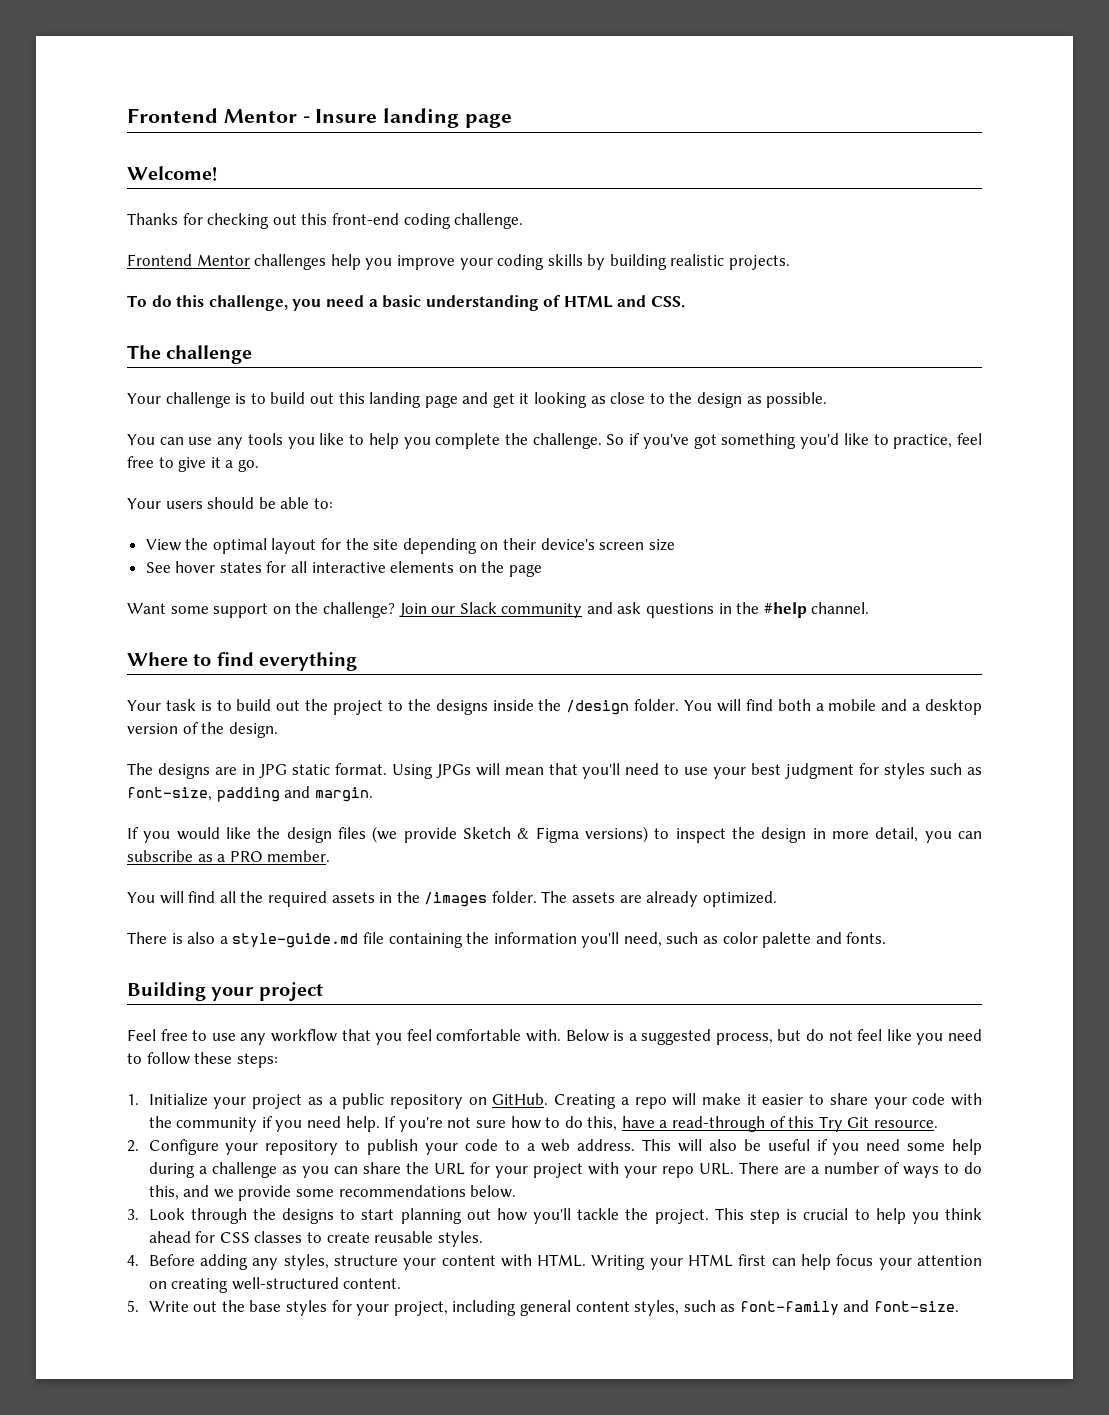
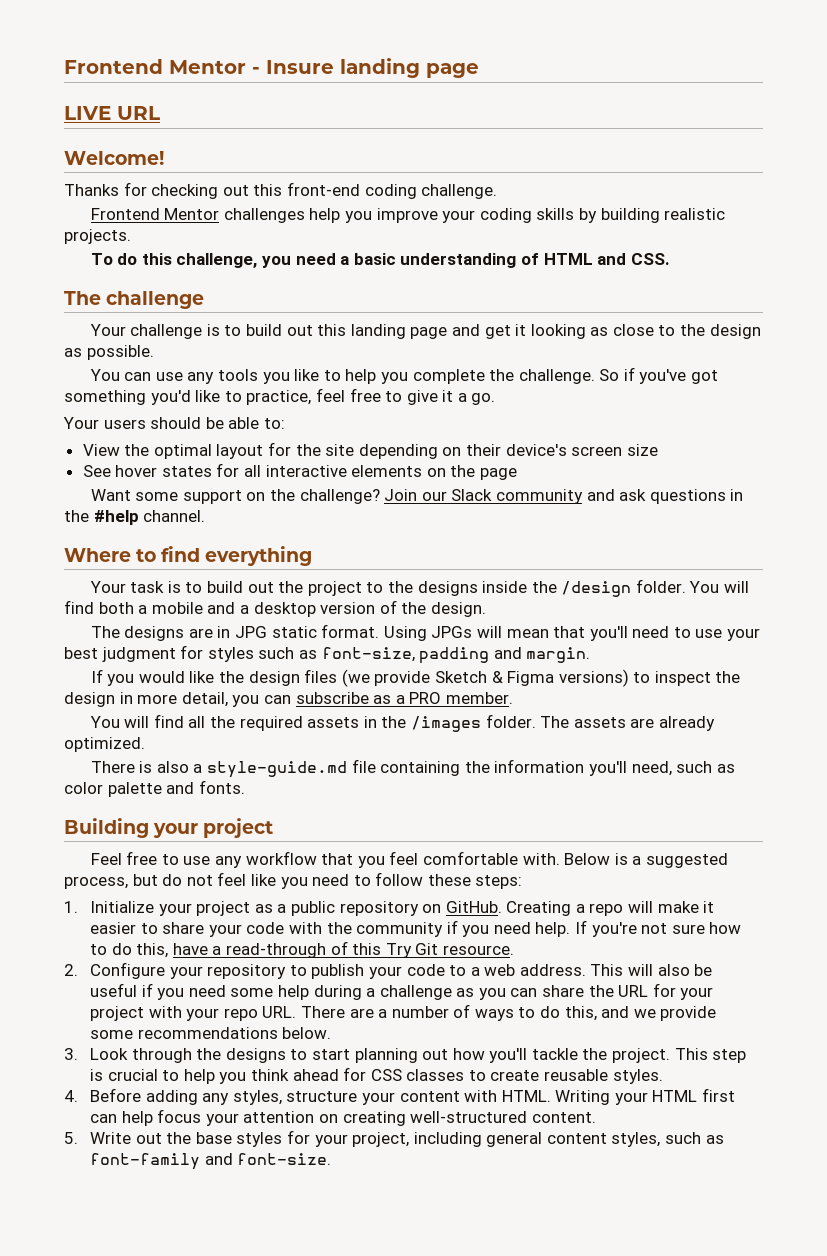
+ LIVE URL

